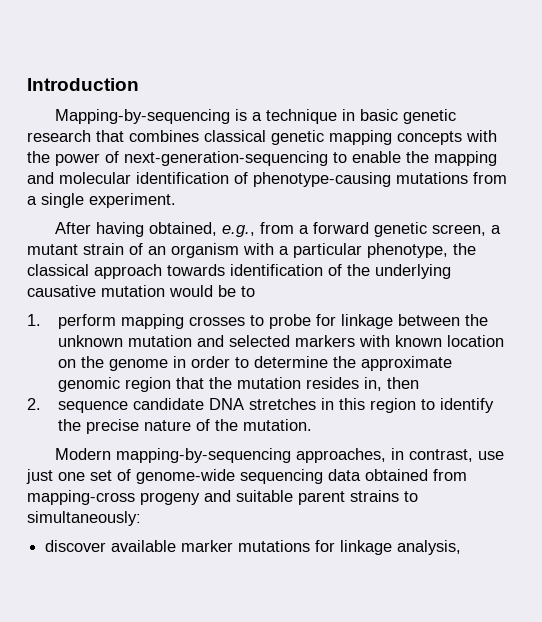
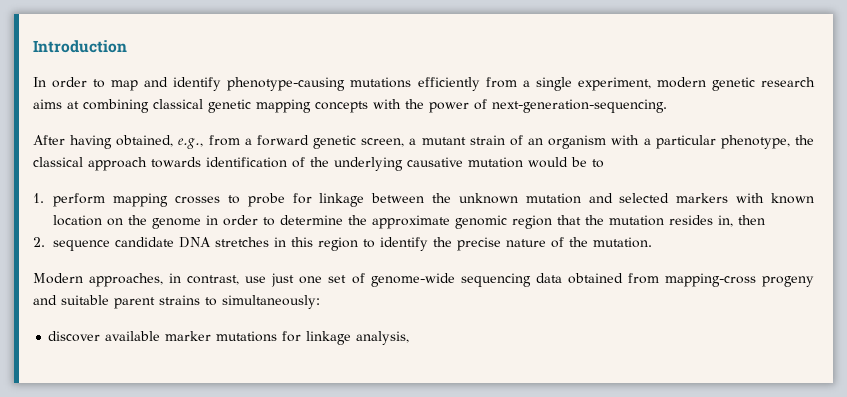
- Mapping-by-sequencing is a technique in basic genetic research that combines classical genetic mapping concepts with the power of next-generation-sequencing to enable the mapping and molecular identification of phenotype-causing mutations from a single experiment.
+ In order to map and identify phenotype-causing mutations efficiently from a single experiment, modern genetic research aims at combining classical genetic mapping concepts with the power of next-generation-sequencing.
- Modern mapping-by-sequencing approaches, in contrast, use just one set of genome-wide sequencing data obtained from mapping-cross progeny and suitable parent strains to simultaneously:
+ Modern approaches, in contrast, use just one set of genome-wide sequencing data obtained from mapping-cross progeny and suitable parent strains to simultaneously:

